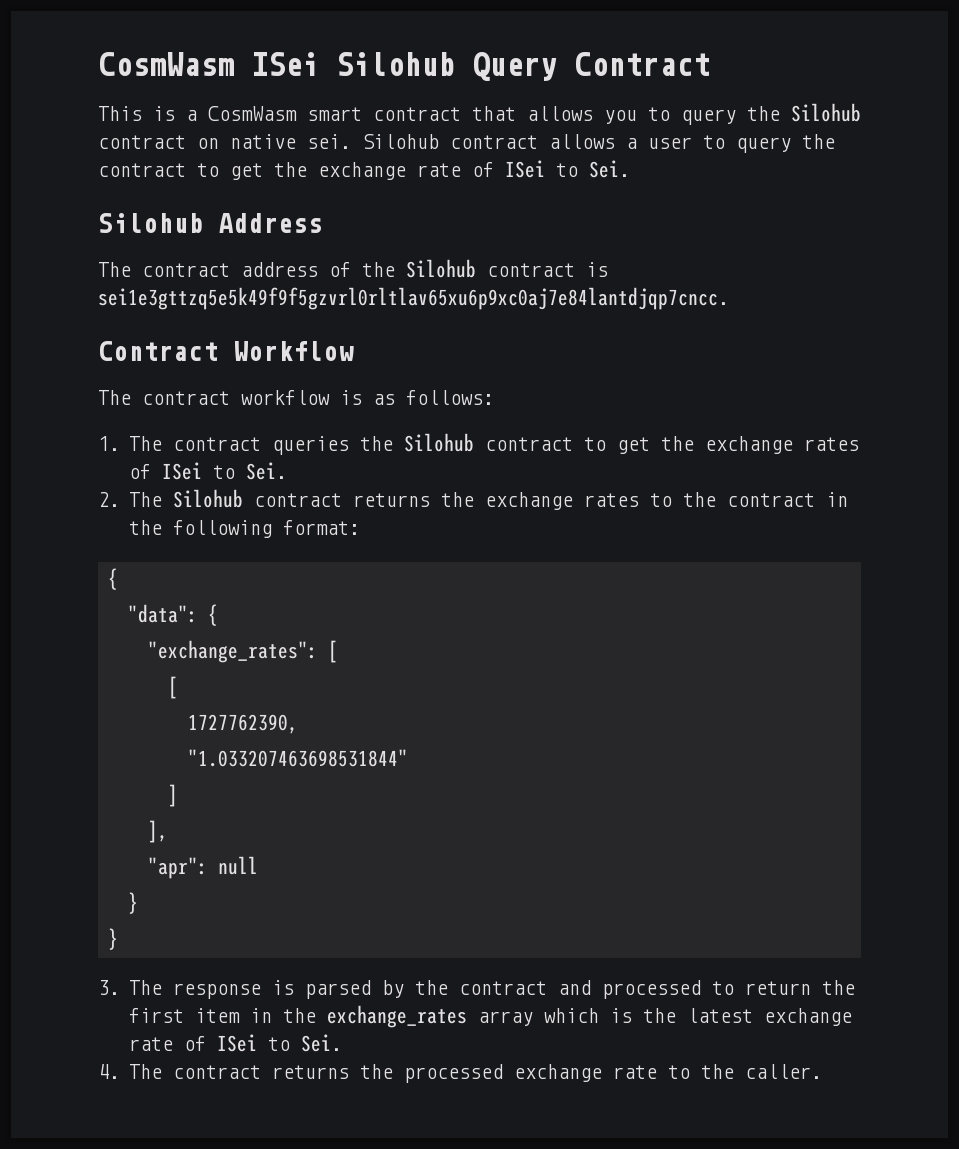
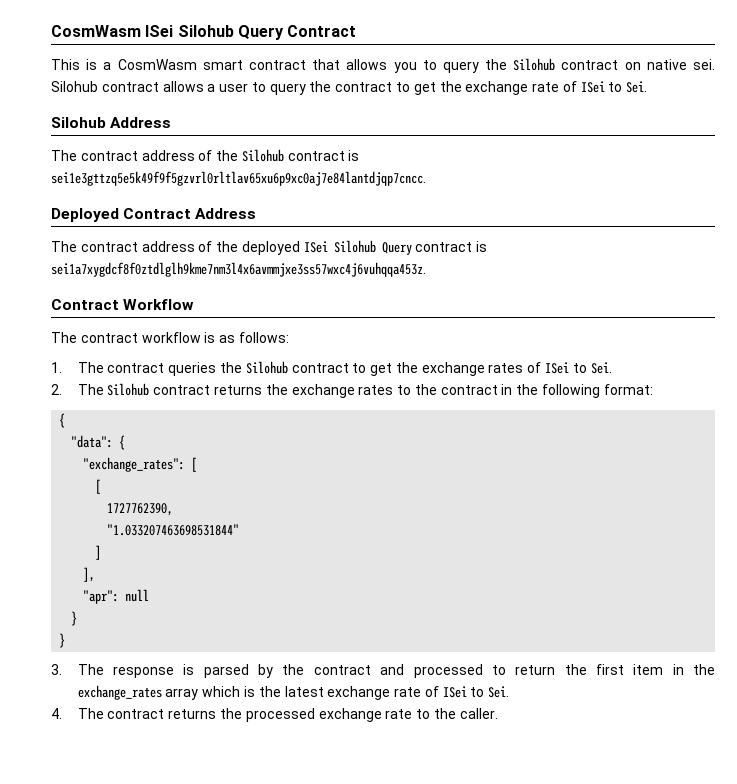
+ Deployed Contract Address
+ The contract address of the deployed ISei Silohub Query contract is sei1a7xygdcf8f0ztdlglh9kme7nm3l4x6avmmjxe3ss57wxc4j6vuhqqa453z.

